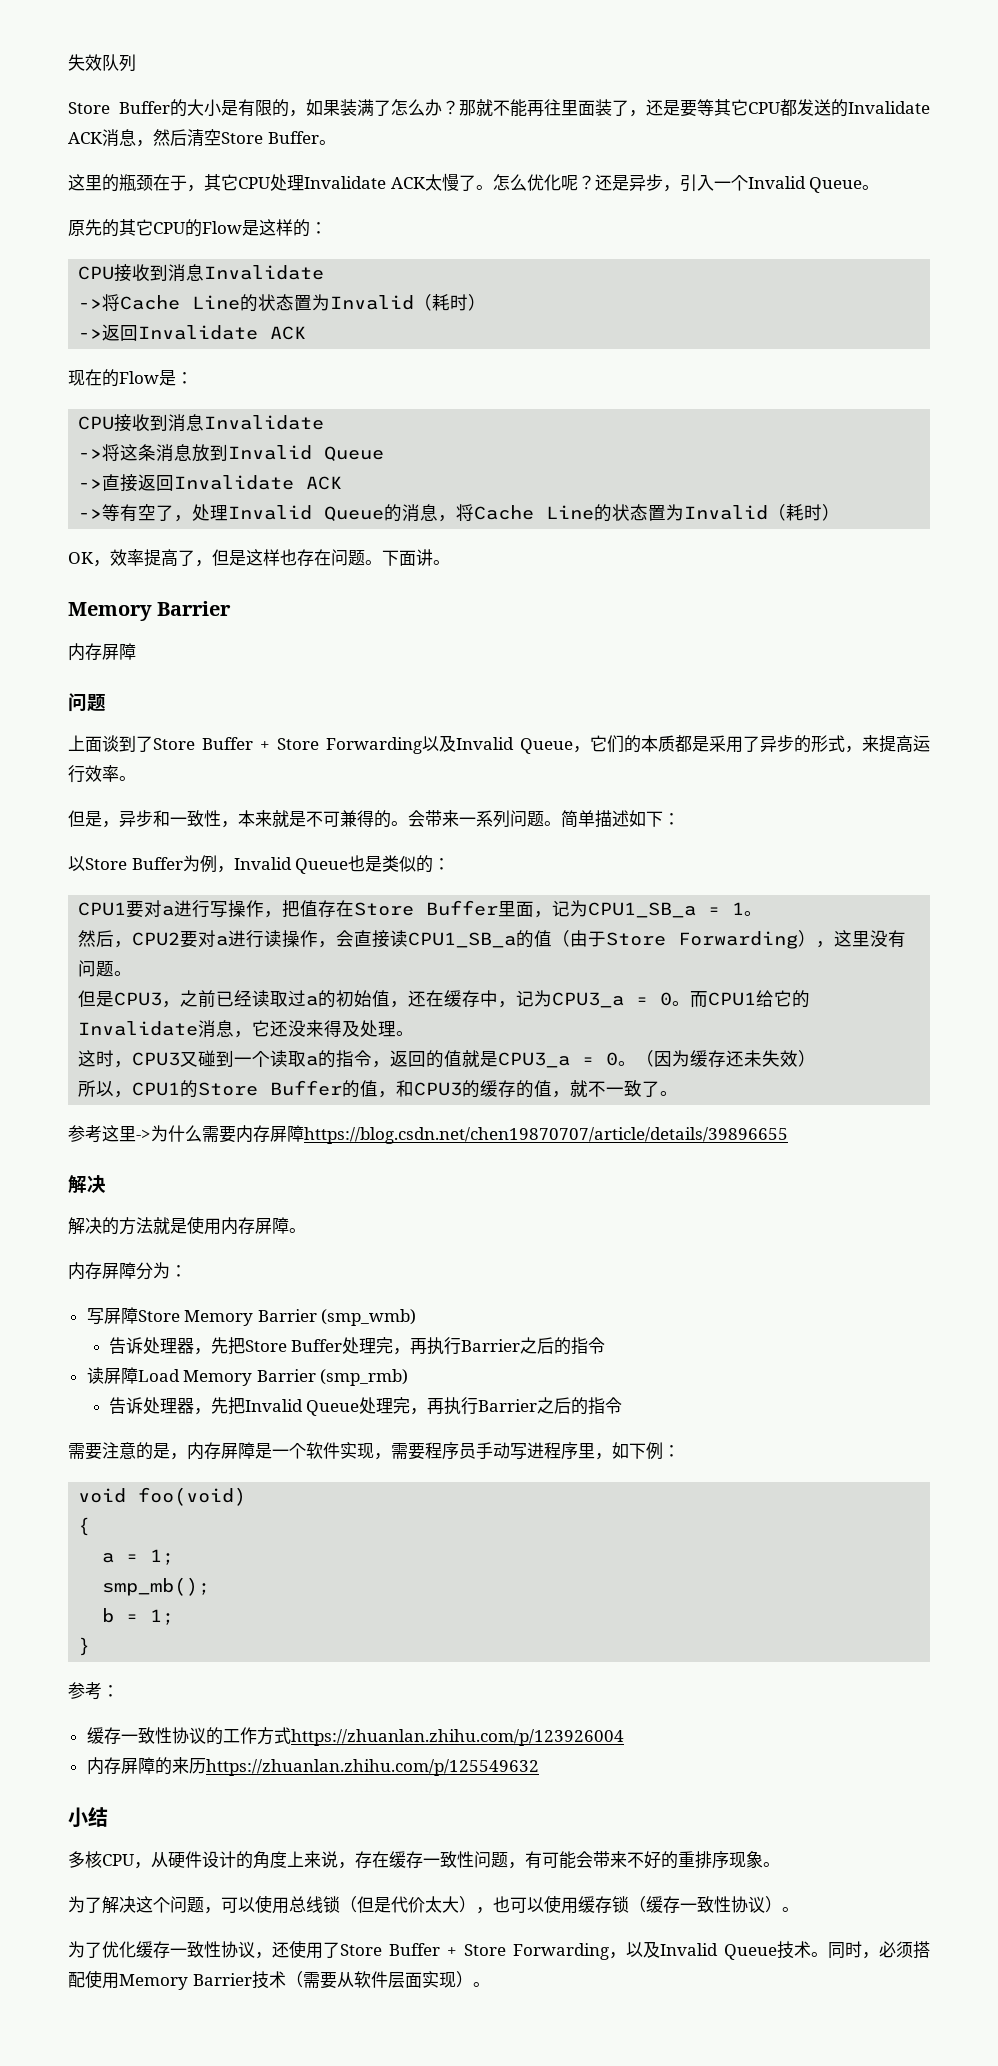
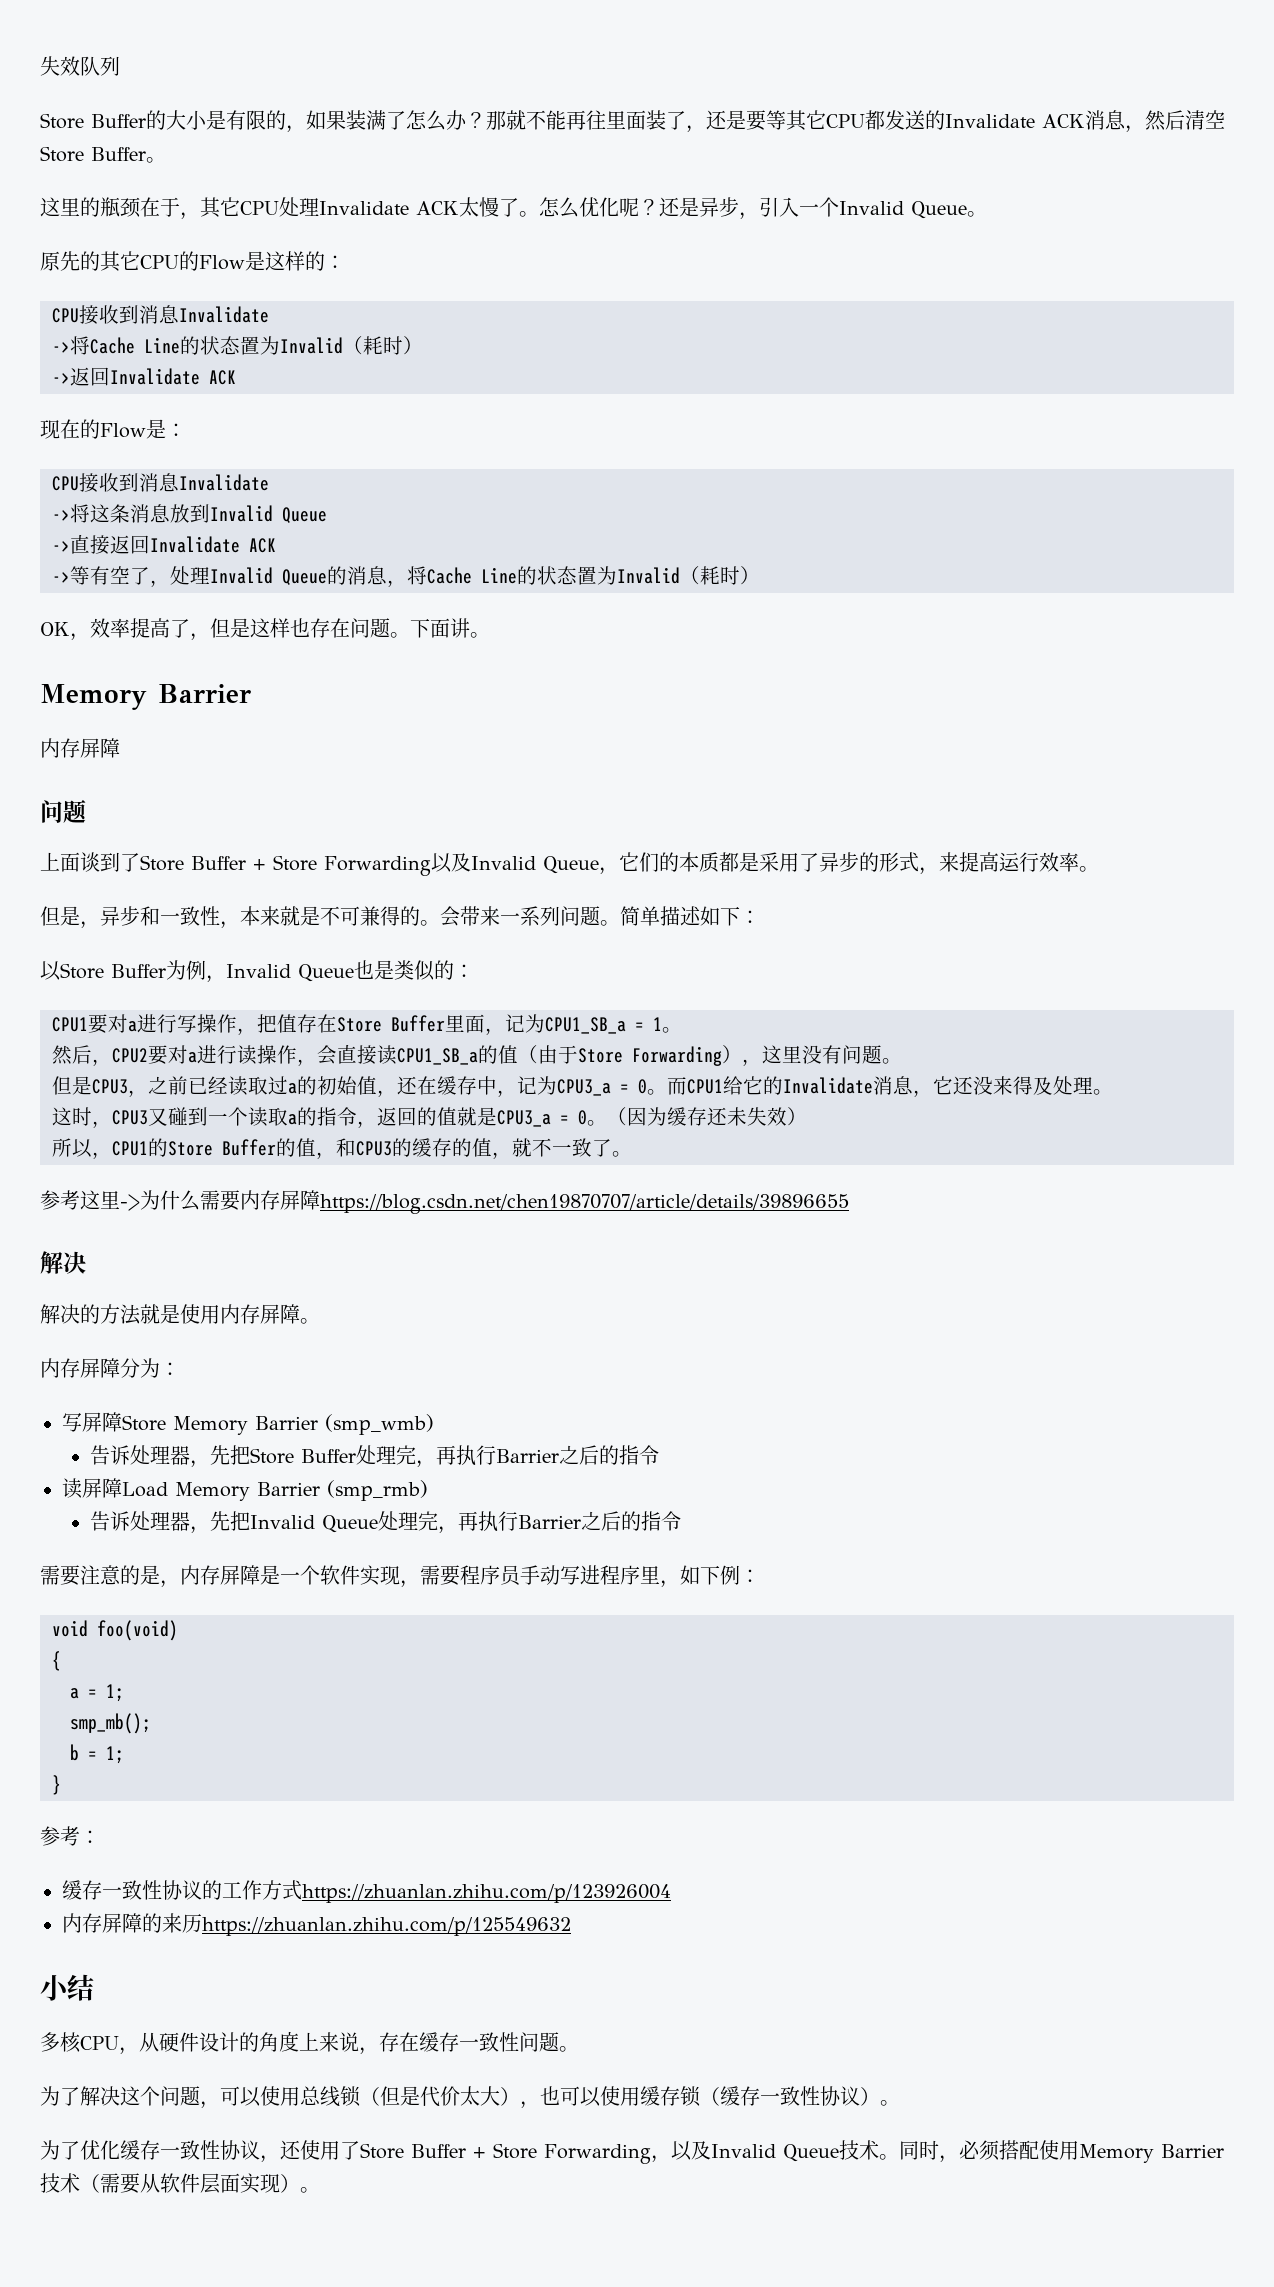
- 多核CPU，从硬件设计的角度上来说，存在缓存一致性问题，有可能会带来不好的重排序现象。
+ 多核CPU，从硬件设计的角度上来说，存在缓存一致性问题。

